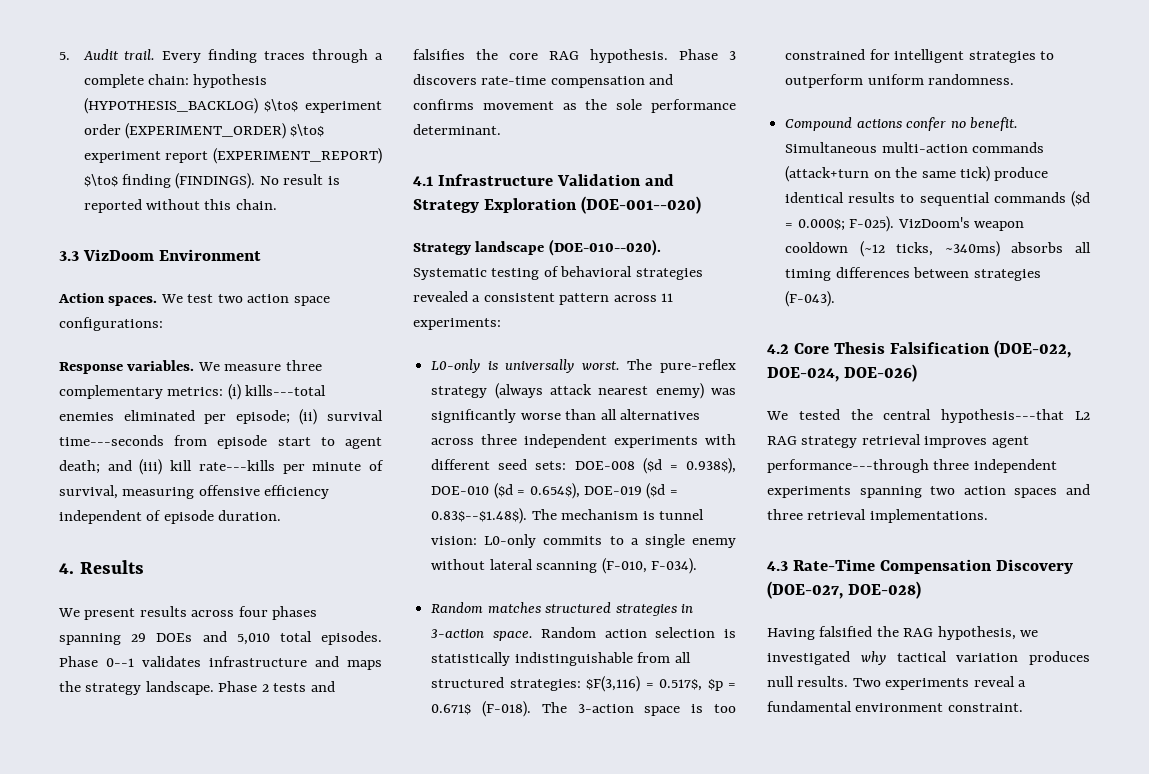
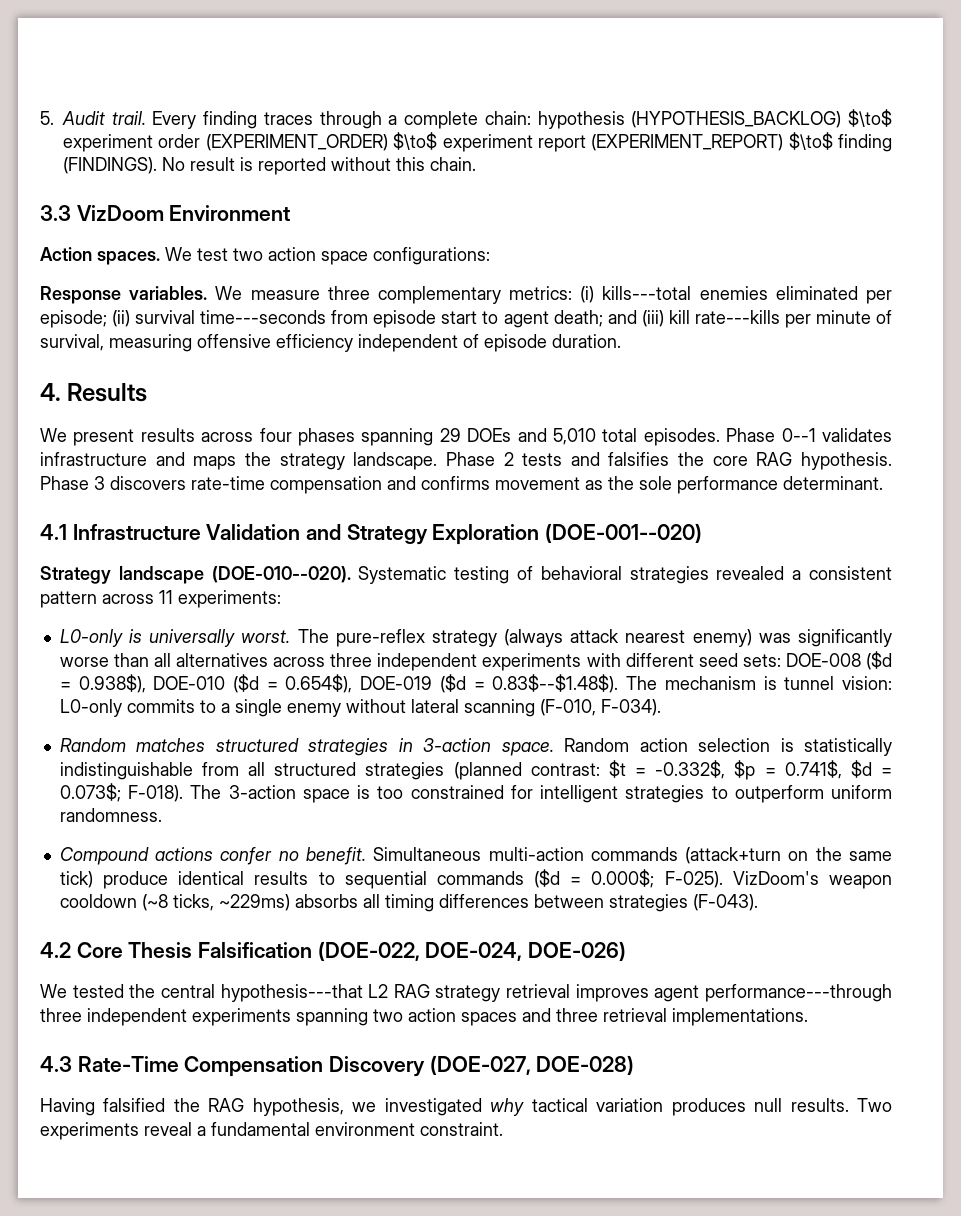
- Random action selection is statistically indistinguishable from all structured strategies: $F(3,116) = 0.517$, $p = 0.671$ (F-018).
+ Random action selection is statistically indistinguishable from all structured strategies (planned contrast: $t = -0.332$, $p = 0.741$, $d = 0.073$; F-018).
- VizDoom's weapon cooldown (~12 ticks, ~340ms) absorbs all timing differences between strategies (F-043).
+ VizDoom's weapon cooldown (~8 ticks, ~229ms) absorbs all timing differences between strategies (F-043).

